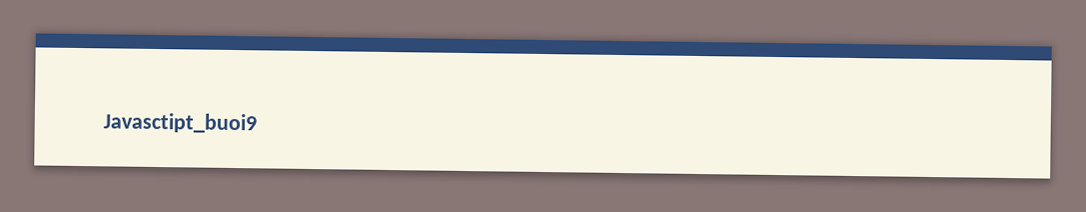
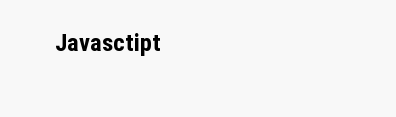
- Javasctipt_buoi9
+ Javasctipt

